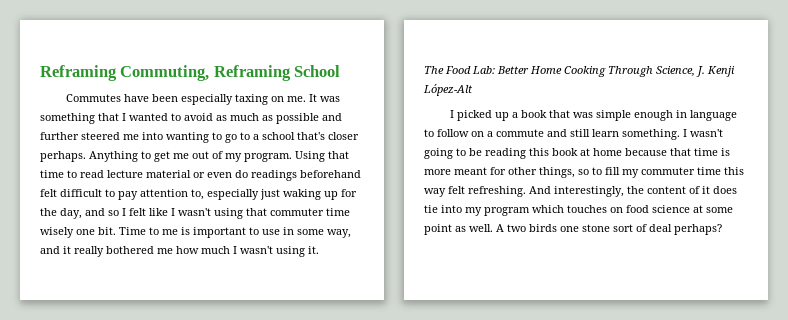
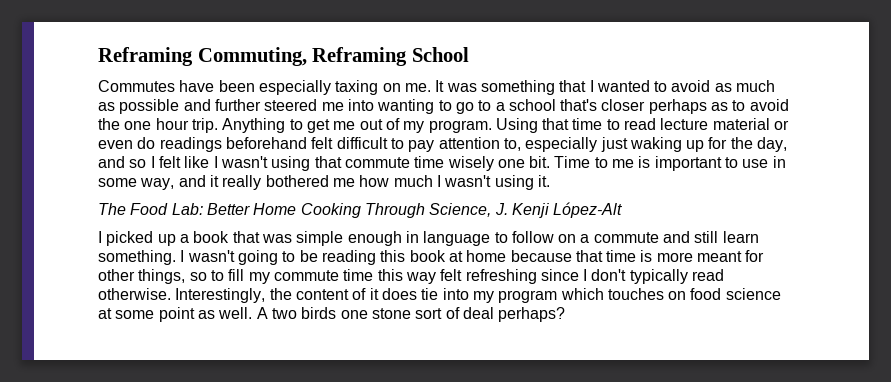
- It was something that I wanted to avoid as much as possible and further steered me into wanting to go to a school that's closer perhaps.
+ It was something that I wanted to avoid as much as possible and further steered me into wanting to go to a school that's closer perhaps as to avoid the one hour trip.
- Using that time to read lecture material or even do readings beforehand felt difficult to pay attention to, especially just waking up for the day, and so I felt like I wasn't using that commuter time wisely one bit.
+ Using that time to read lecture material or even do readings beforehand felt difficult to pay attention to, especially just waking up for the day, and so I felt like I wasn't using that commute time wisely one bit.
- I wasn't going to be reading this book at home because that time is more meant for other things, so to fill my commuter time this way felt refreshing. And interestingly, the content of it does tie into my program which touches on food science at some point as well.
+ I wasn't going to be reading this book at home because that time is more meant for other things, so to fill my commute time this way felt refreshing since I don't typically read otherwise. Interestingly, the content of it does tie into my program which touches on food science at some point as well.

